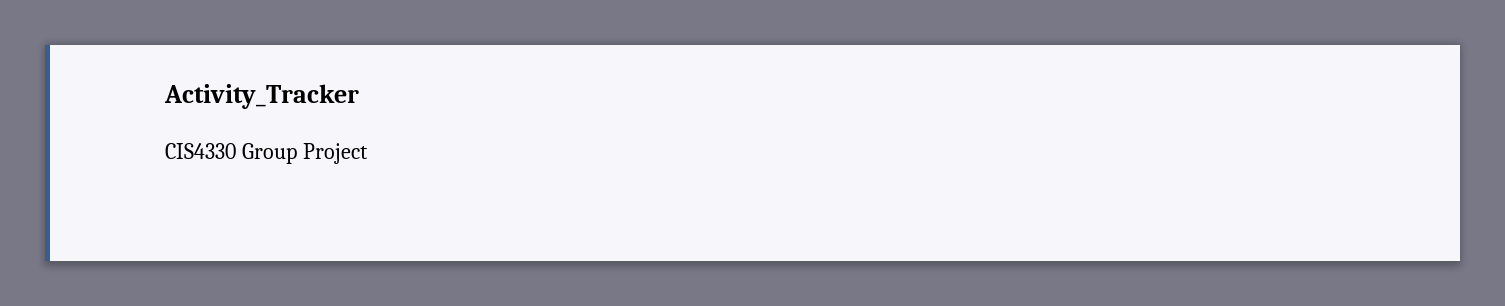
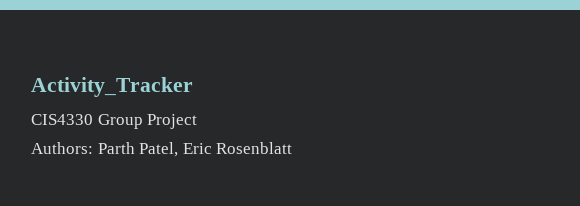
+ Authors: Parth Patel, Eric Rosenblatt

